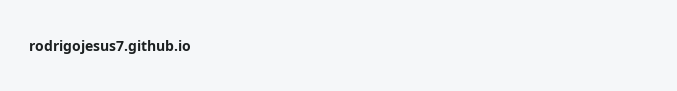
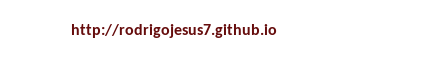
- rodrigojesus7.github.io
+ http://rodrigojesus7.github.io

